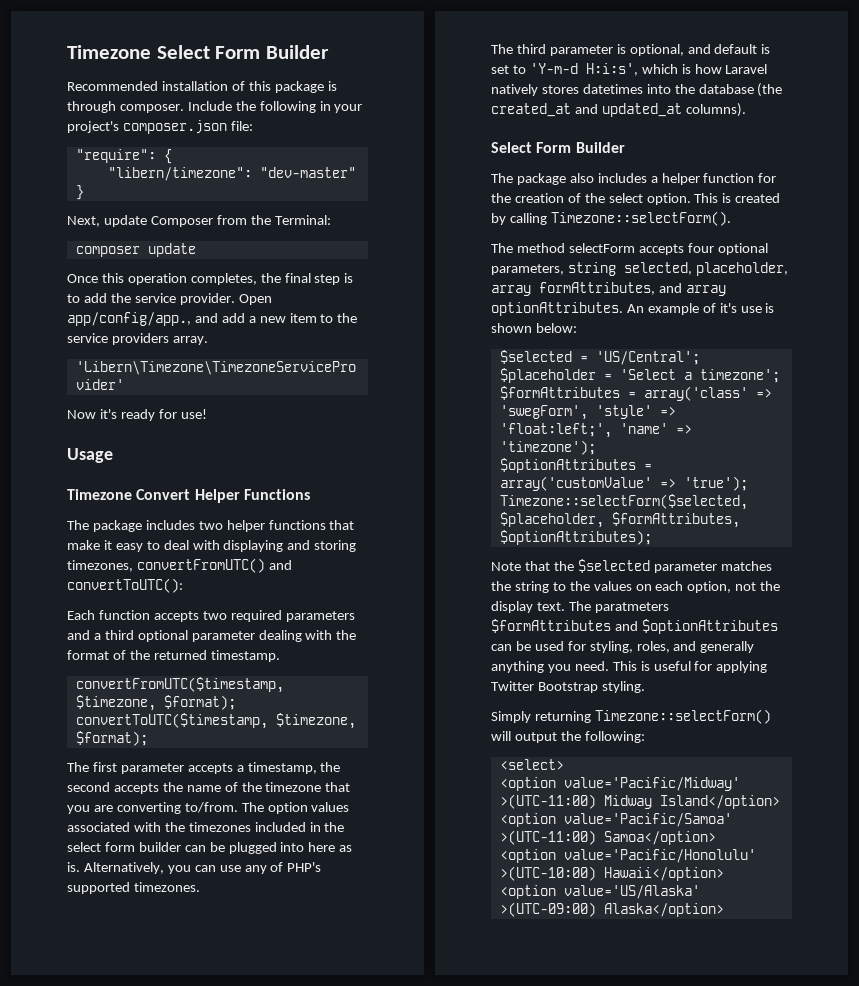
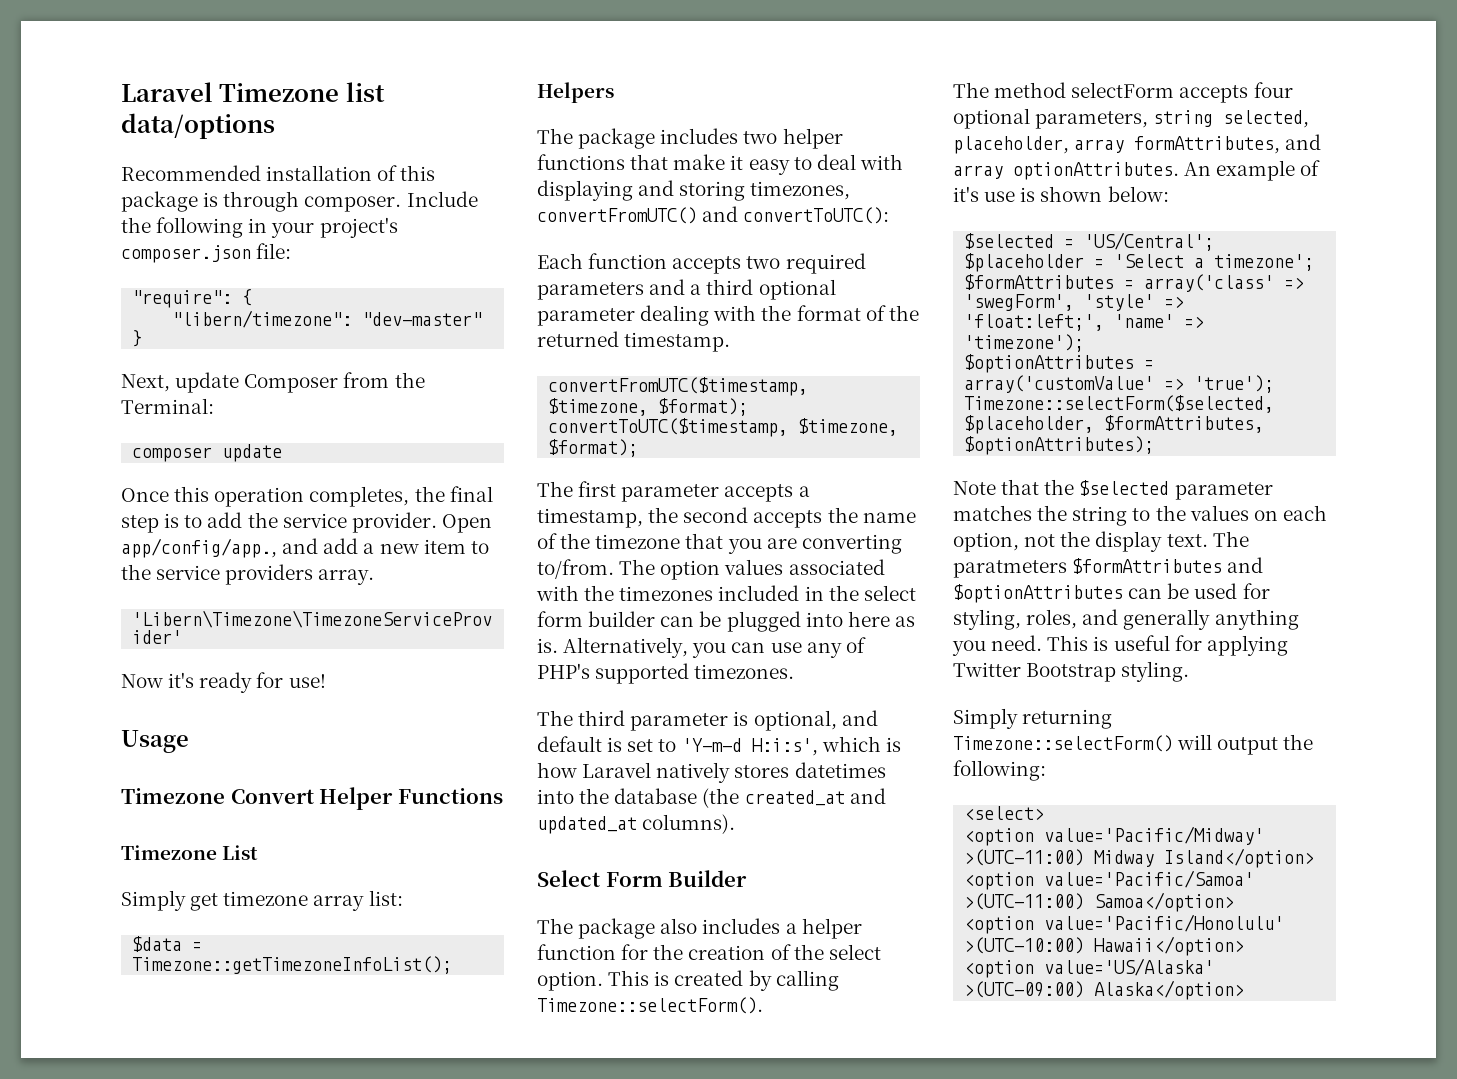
- Timezone Select Form Builder
+ Laravel Timezone list data/options
+ Timezone List
+ Simply get timezone array list:
+ $data = Timezone::getTimezoneInfoList();
+ Helpers

